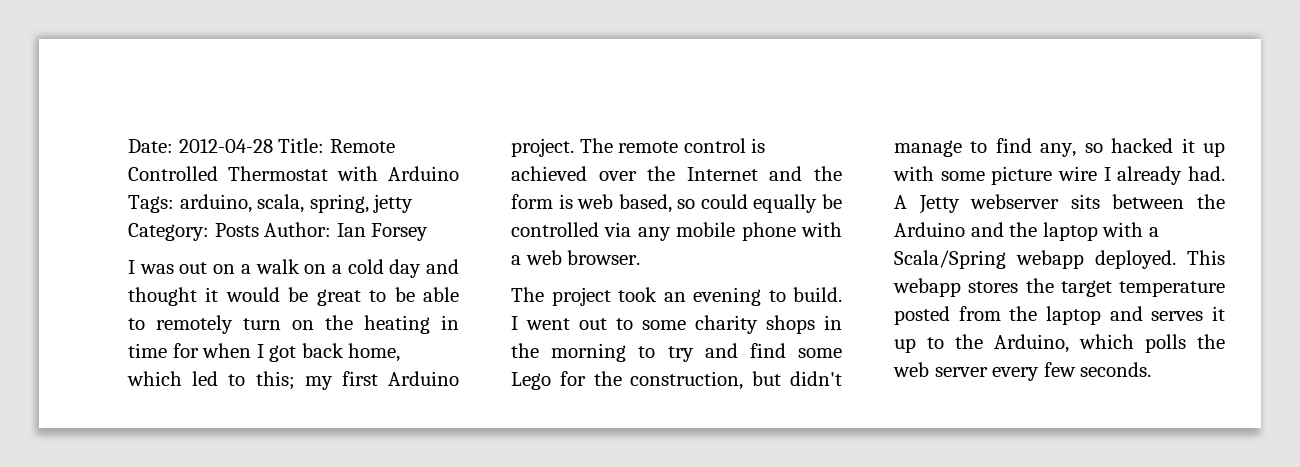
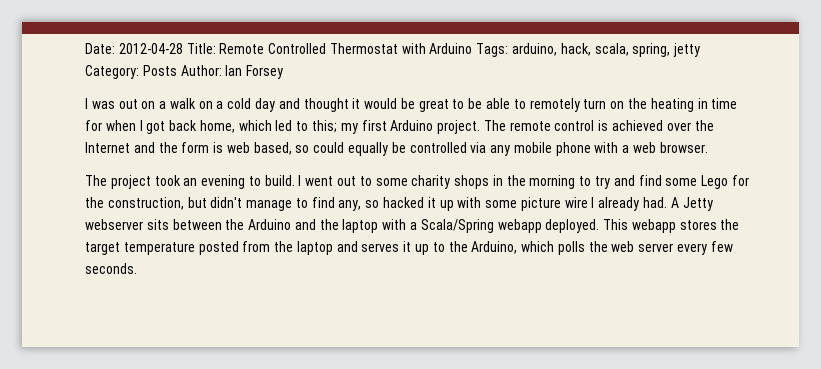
- Date: 2012-04-28 Title: Remote Controlled Thermostat with Arduino Tags: arduino, scala, spring, jetty Category: Posts Author: Ian Forsey
+ Date: 2012-04-28 Title: Remote Controlled Thermostat with Arduino Tags: arduino, hack, scala, spring, jetty Category: Posts Author: Ian Forsey

